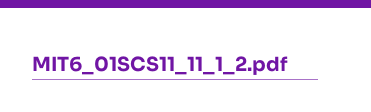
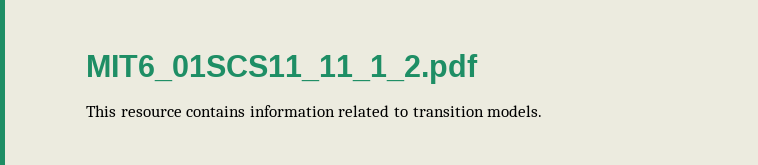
+ This resource contains information related to transition models.

